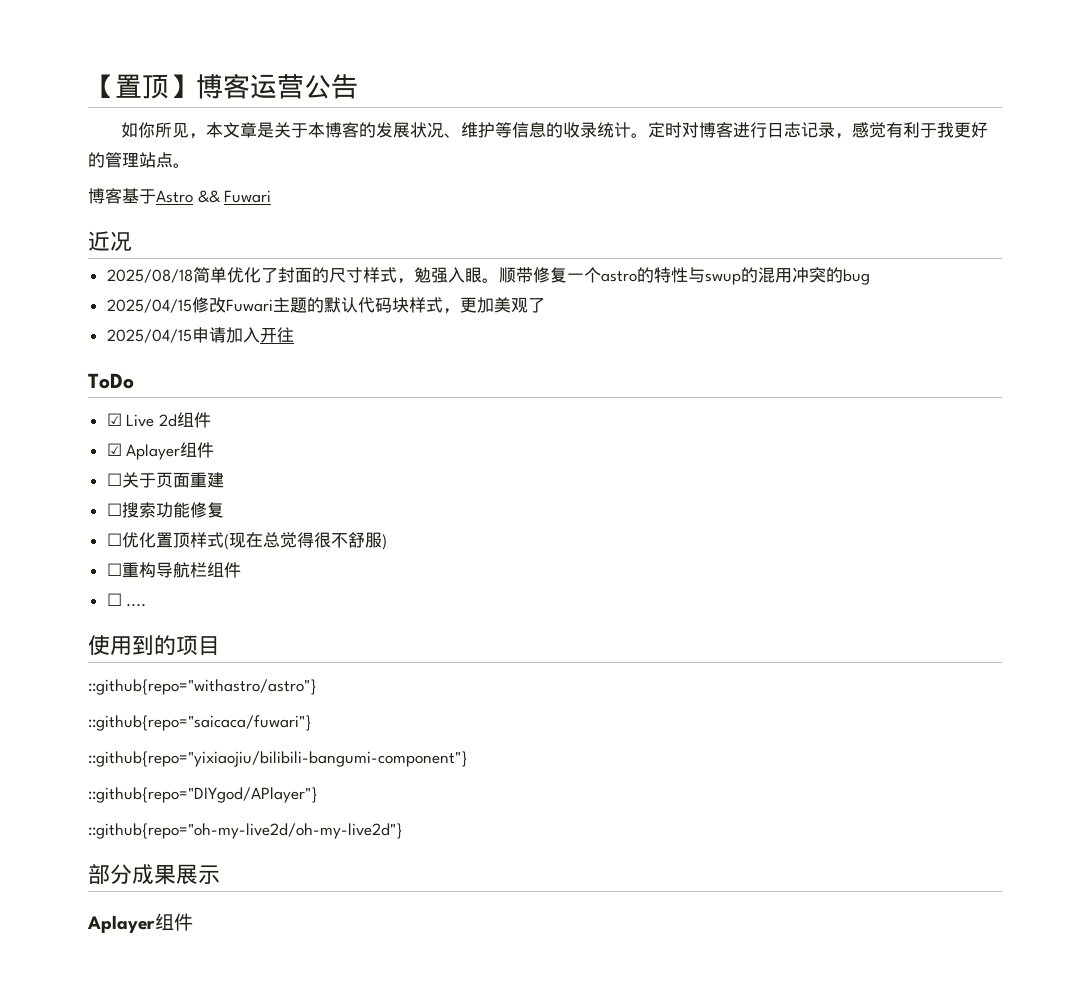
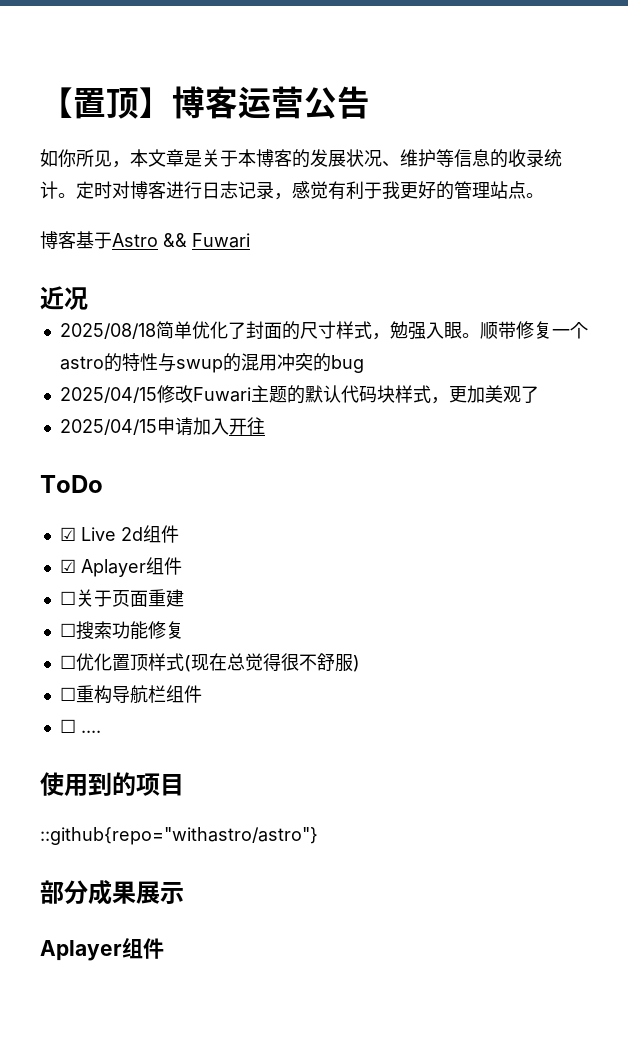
- ::github{repo="saicaca/fuwari"}
- ::github{repo="yixiaojiu/bilibili-bangumi-component"}
- ::github{repo="DIYgod/APlayer"}
- ::github{repo="oh-my-live2d/oh-my-live2d"}

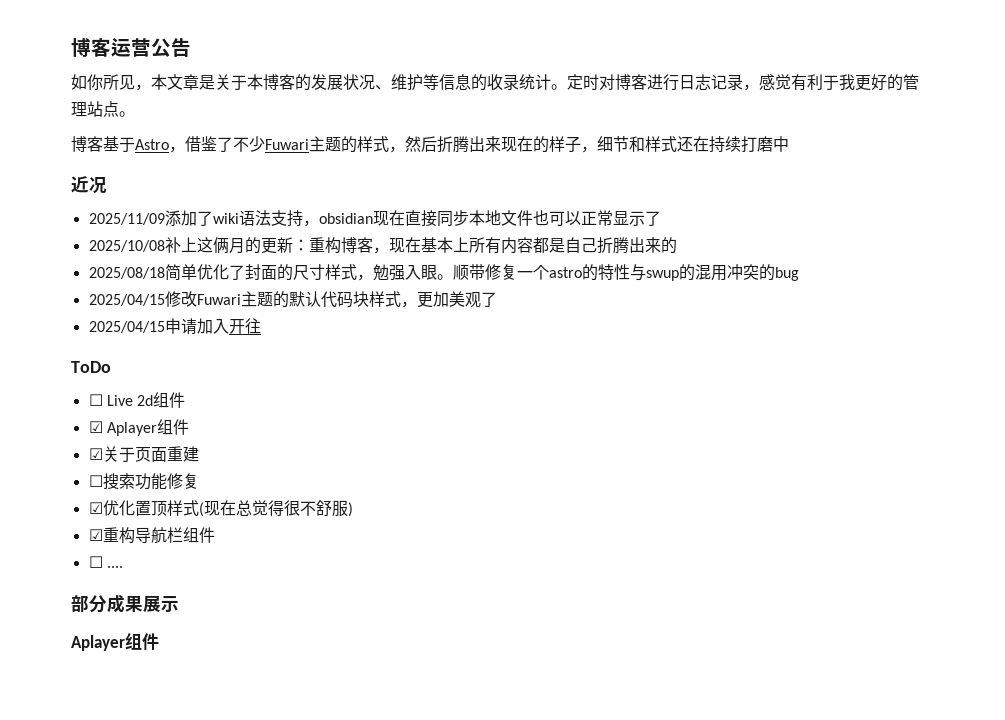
- 【置顶】博客运营公告
+ 博客运营公告
- 博客基于Astro && Fuwari
+ 博客基于Astro，借鉴了不少Fuwari主题的样式，然后折腾出来现在的样子，细节和样式还在持续打磨中
  近况
+ 2025/11/09添加了wiki语法支持，obsidian现在直接同步本地文件也可以正常显示了
+ 2025/10/08补上这俩月的更新：重构博客，现在基本上所有内容都是自己折腾出来的
- ☑ Live 2d组件
+ ☐ Live 2d组件
- ☐关于页面重建
+ ☑关于页面重建
- ☐优化置顶样式(现在总觉得很不舒服)
+ ☑优化置顶样式(现在总觉得很不舒服)
- ☐重构导航栏组件
+ ☑重构导航栏组件
- 使用到的项目
- ::github{repo="withastro/astro"}

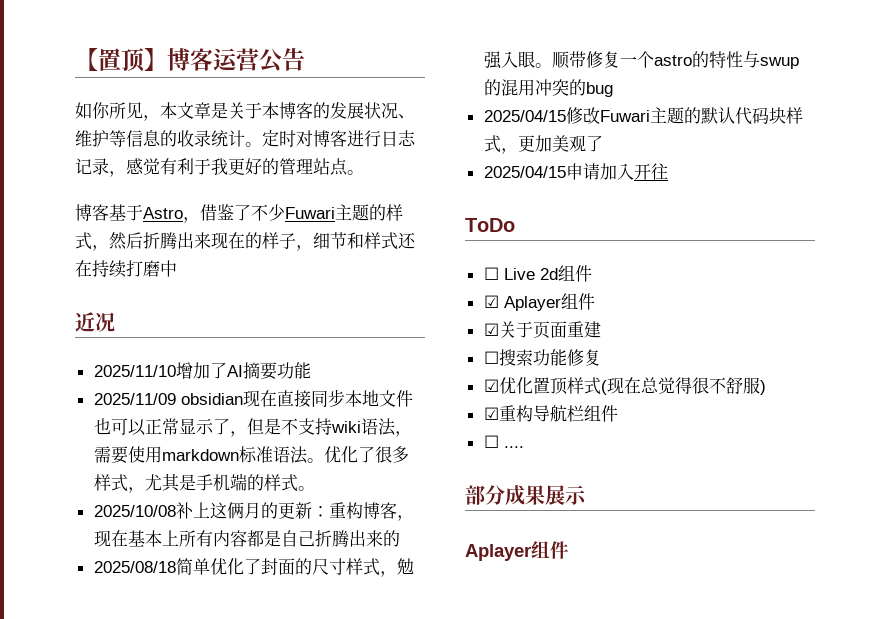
- 博客运营公告
+ 【置顶】博客运营公告
- 2025/11/09添加了wiki语法支持，obsidian现在直接同步本地文件也可以正常显示了
+ 2025/11/10增加了AI摘要功能
+ 2025/11/09 obsidian现在直接同步本地文件也可以正常显示了，但是不支持wiki语法，需要使用markdown标准语法。优化了很多样式，尤其是手机端的样式。

